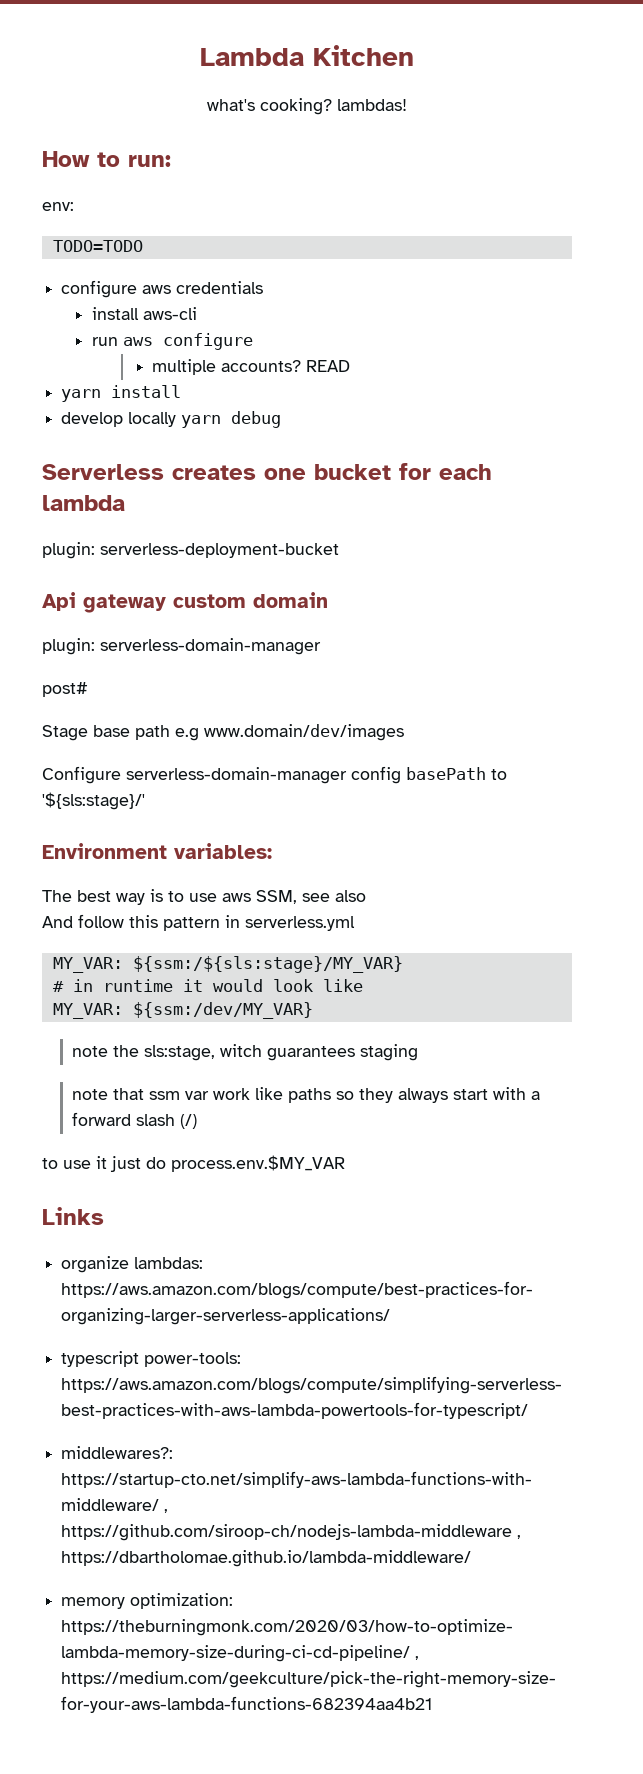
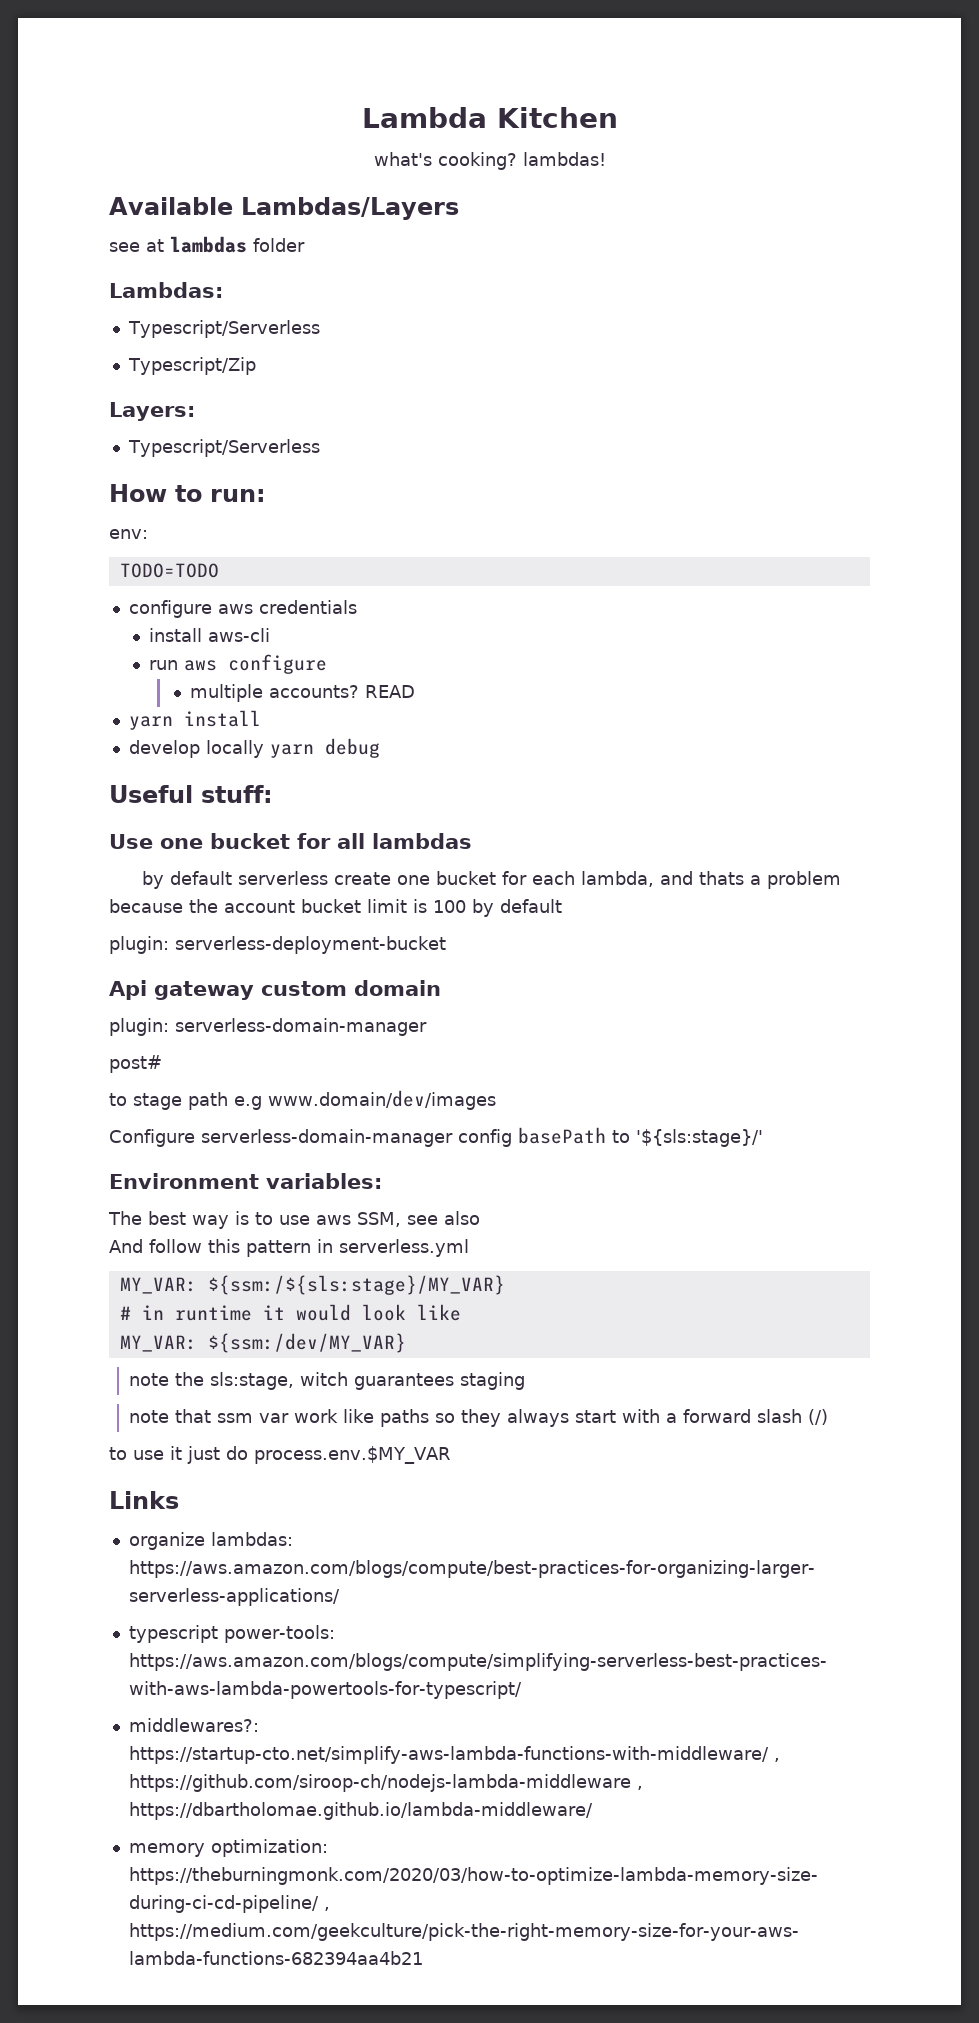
+ Available Lambdas/Layers
+ see at lambdas folder
+ Lambdas:
+ Typescript/Serverless
+ Typescript/Zip
+ Layers:
+ Typescript/Serverless
- Serverless creates one bucket for each lambda
+ Useful stuff:
+ Use one bucket for all lambdas
+ by default serverless create one bucket for each lambda, and thats a problem because the account bucket limit is 100 by default
- Stage base path e.g www.domain/dev/images
+ to stage path e.g www.domain/dev/images

